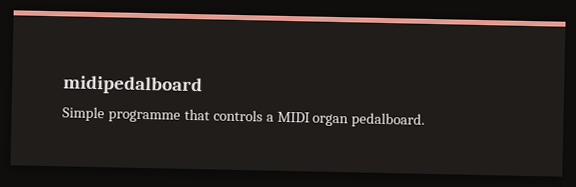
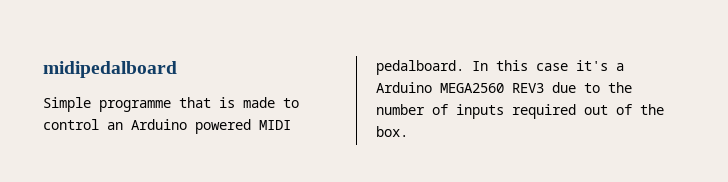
- Simple programme that controls a MIDI organ pedalboard.
+ Simple programme that is made to control an Arduino powered MIDI pedalboard. In this case it's a Arduino MEGA2560 REV3 due to the number of inputs required out of the box.

